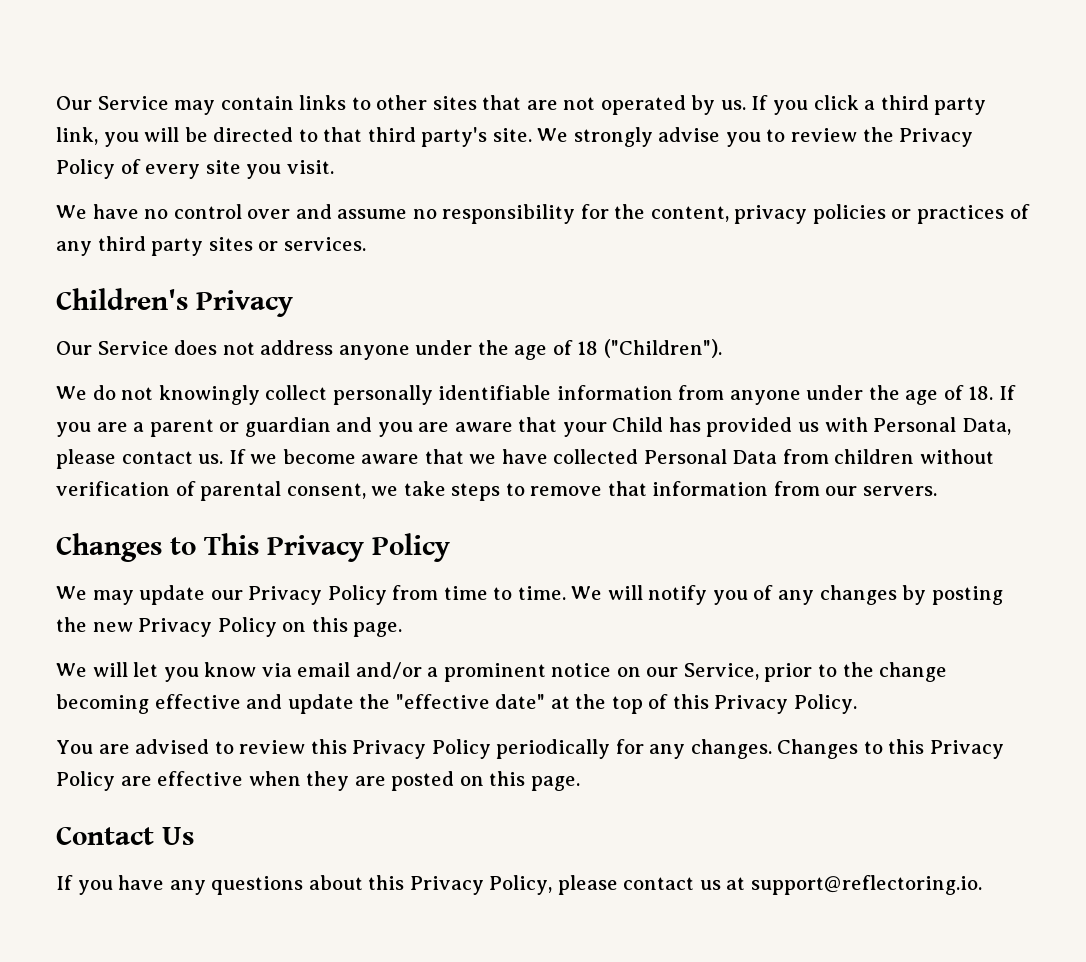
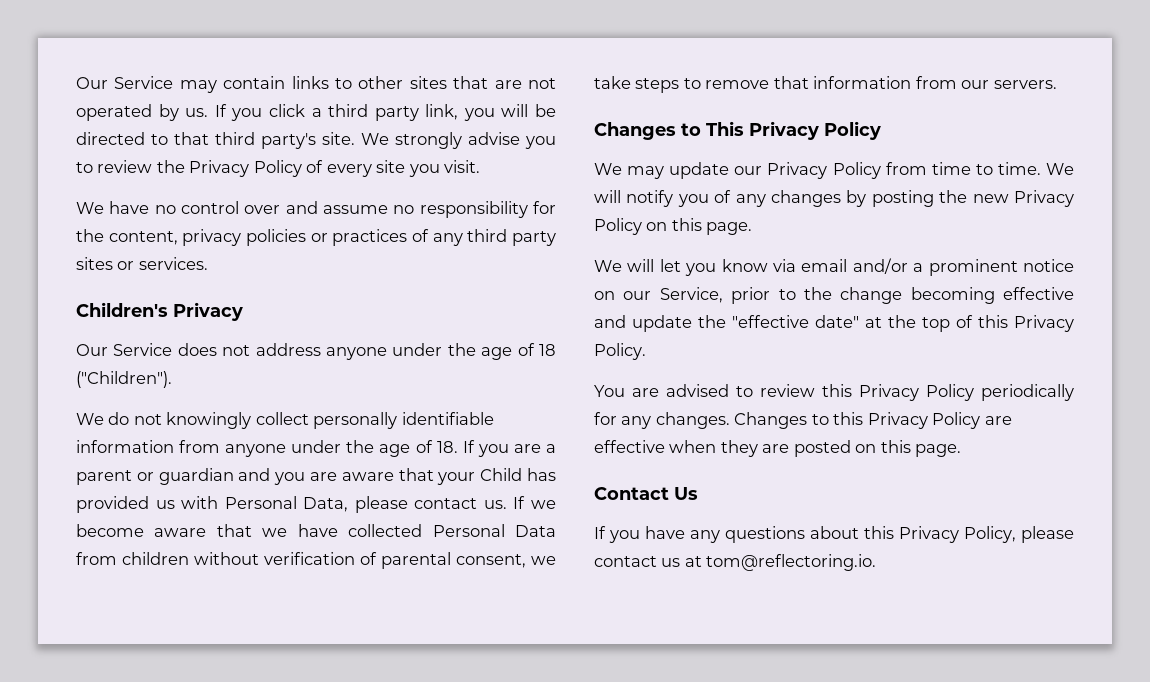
- If you have any questions about this Privacy Policy, please contact us at support@reflectoring.io.
+ If you have any questions about this Privacy Policy, please contact us at tom@reflectoring.io.

